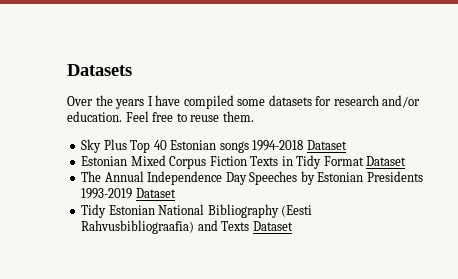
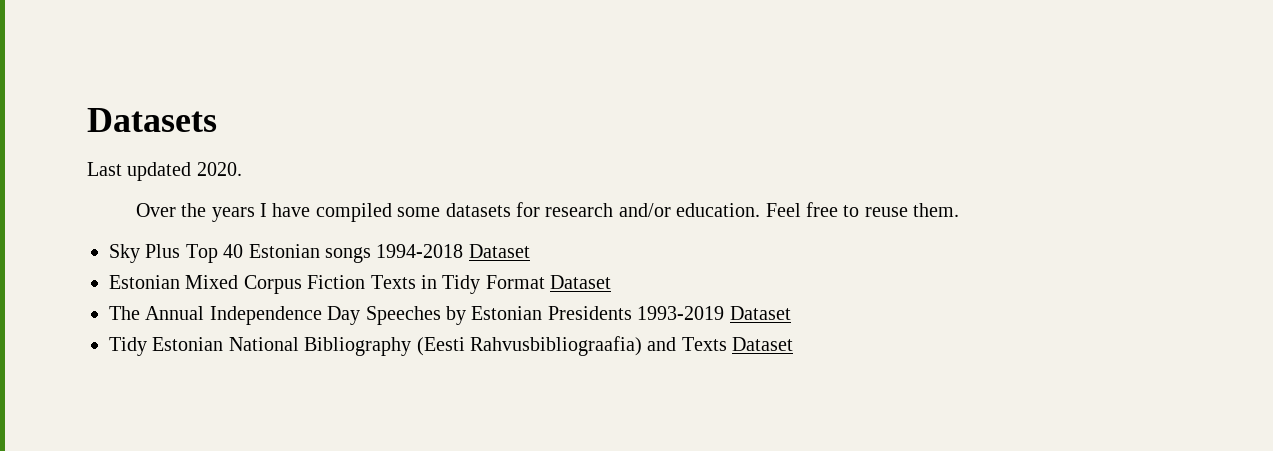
+ Last updated 2020.

